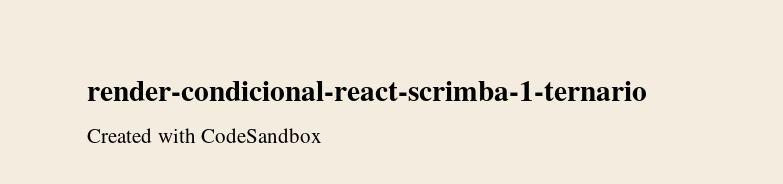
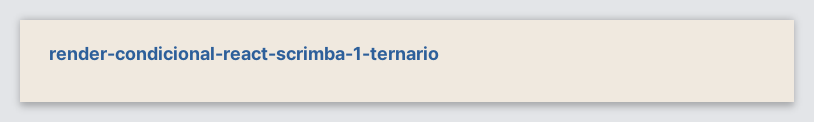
- Created with CodeSandbox

